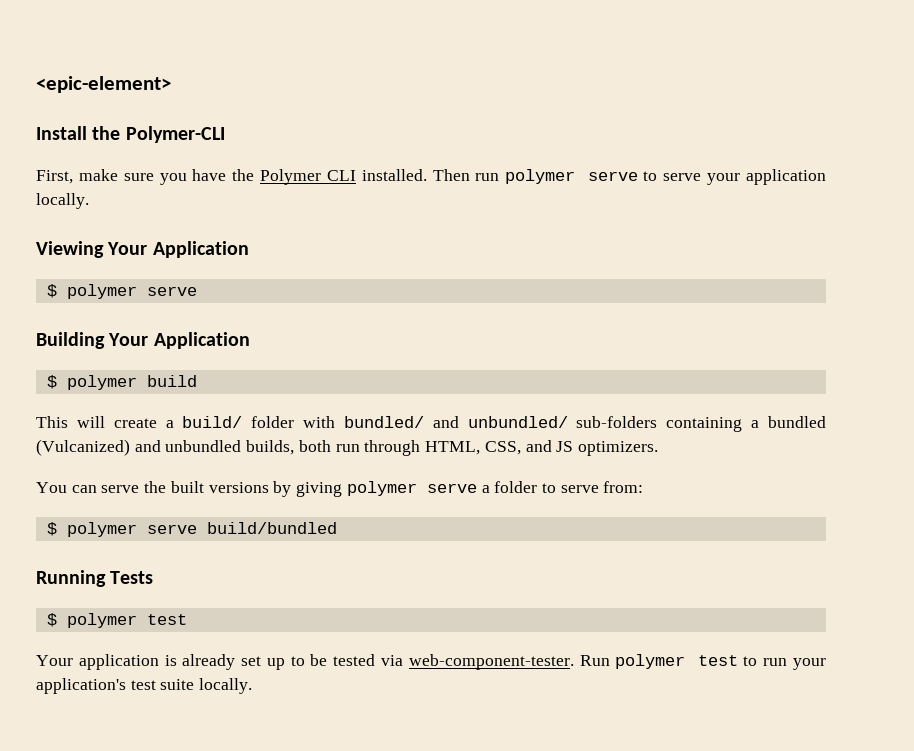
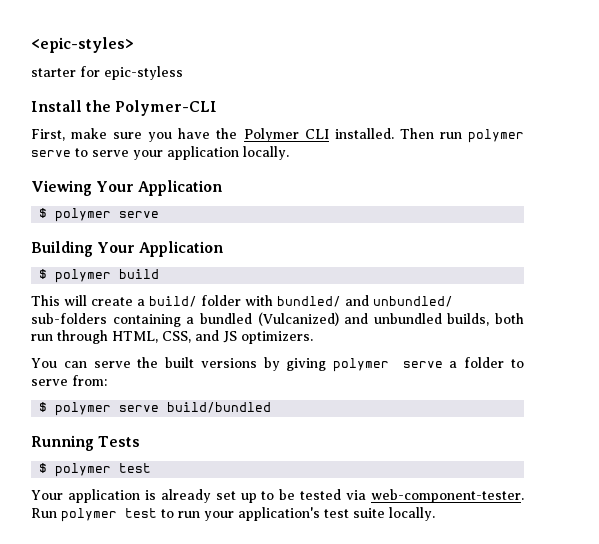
- <epic-element>
+ <epic-styles>
+ starter for epic-styless

